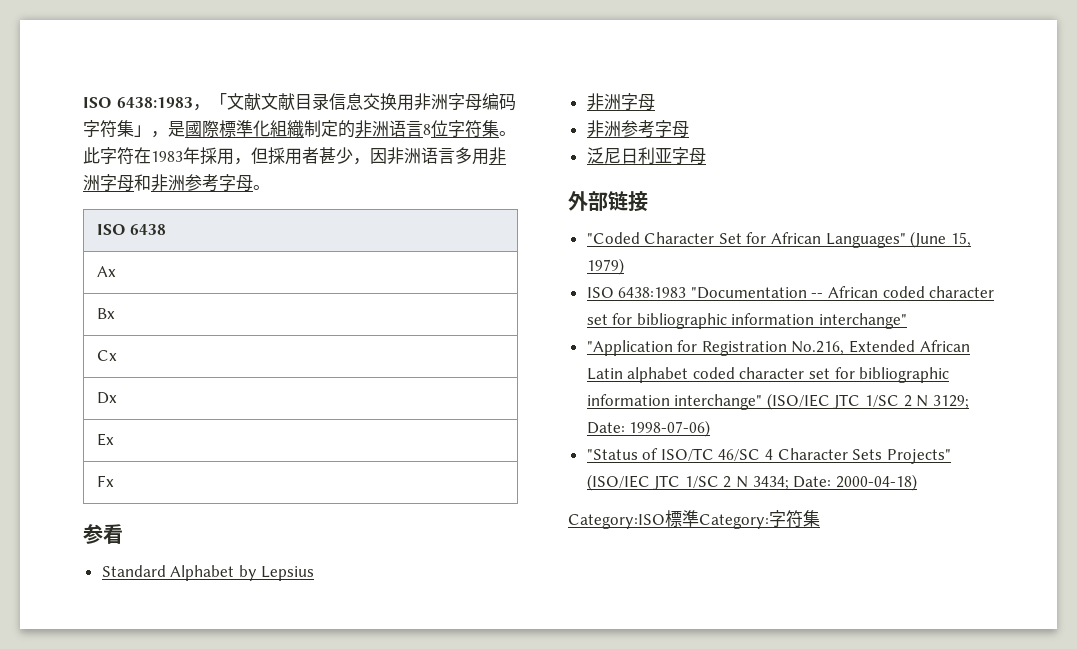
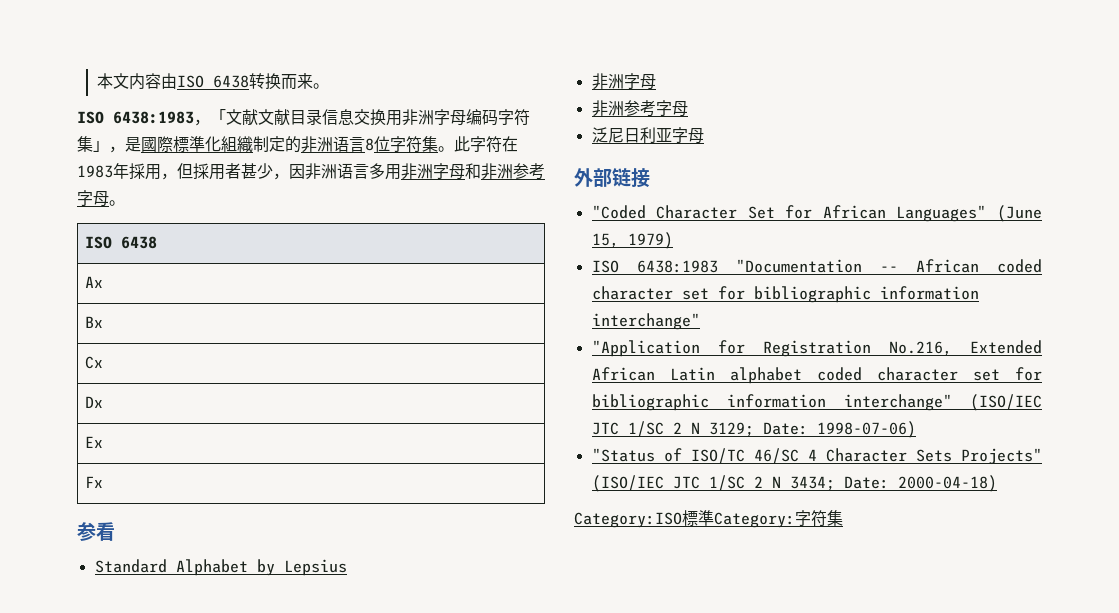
+ 本文内容由ISO 6438转换而来。

